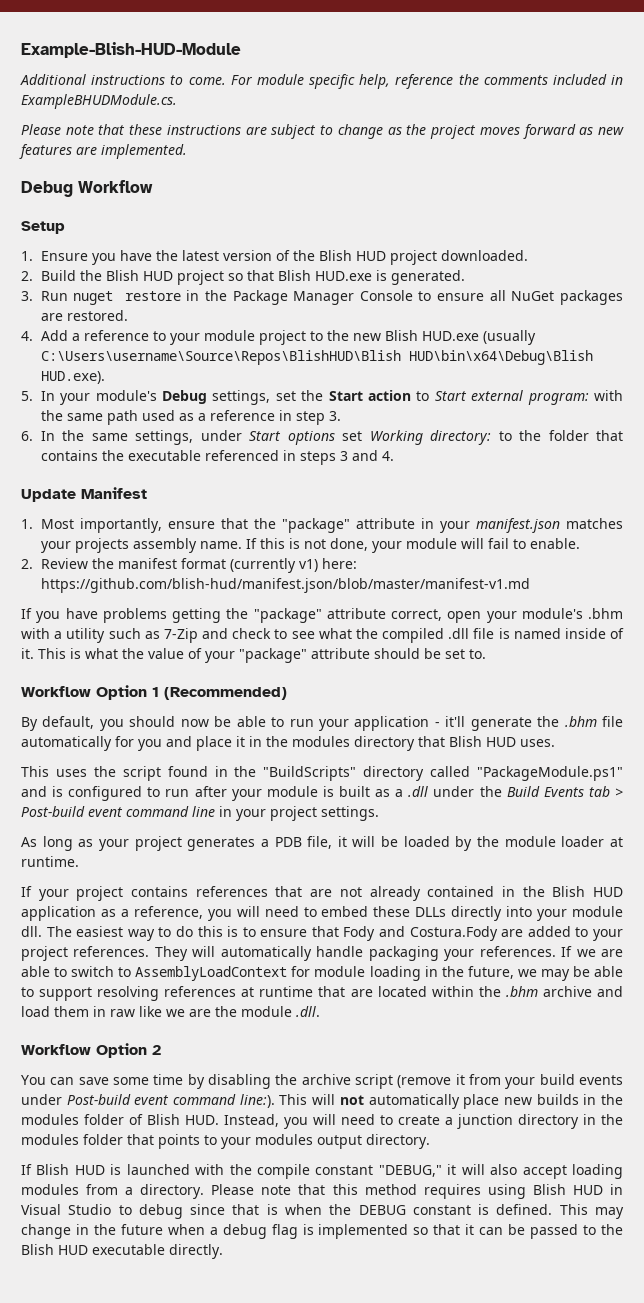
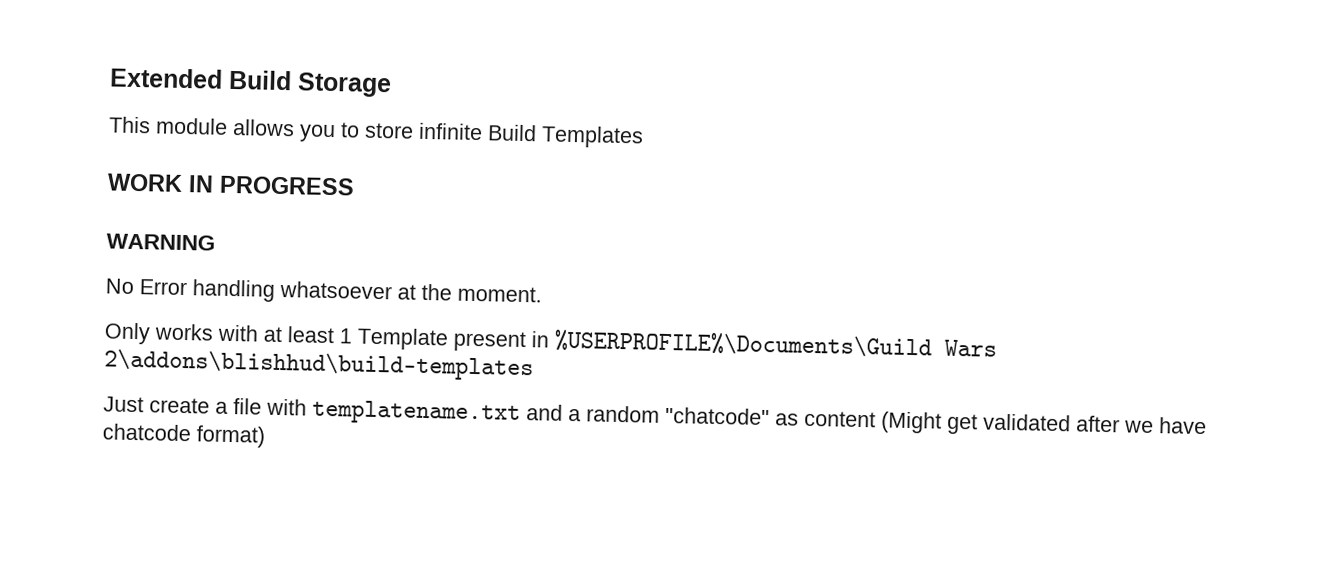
- Example-Blish-HUD-Module
- Additional instructions to come. For module specific help, reference the comments included in ExampleBHUDModule.cs.
- Please note that these instructions are subject to change as the project moves forward as new features are implemented.
- Debug Workflow
- Setup
- 1. Ensure you have the latest version of the Blish HUD project downloaded.
- 2. Build the Blish HUD project so that Blish HUD.exe is generated.
- 3. Run nuget restore in the Package Manager Console to ensure all NuGet packages are restored.
- 4. Add a reference to your module project to the new Blish HUD.exe (usually C:\Users\username\Source\Repos\BlishHUD\Blish HUD\bin\x64\Debug\Blish HUD.exe).
- 5. In your module's Debug settings, set the Start action to Start external program: with the same path used as a reference in step 3.
- 6. In the same settings, under Start options set Working directory: to the folder that contains the executable referenced in steps 3 and 4.
- Update Manifest
- 1. Most importantly, ensure that the "package" attribute in your manifest.json matches your projects assembly name. If this is not done, your module will fail to enable.
- 2. Review the manifest format (currently v1) here: https://github.com/blish-hud/manifest.json/blob/master/manifest-v1.md
- If you have problems getting the "package" attribute correct, open your module's .bhm with a utility such as 7-Zip and check to see what the compiled .dll file is named inside of it. This is what the value of your "package" attribute should be set to.
- Workflow Option 1 (Recommended)
- By default, you should now be able to run your application - it'll generate the .bhm file automatically for you and place it in the modules directory that Blish HUD uses.
- This uses the script found in the "BuildScripts" directory called "PackageModule.ps1" and is configured to run after your module is built as a .dll under the Build Events tab > Post-build event command line in your project settings.
- As long as your project generates a PDB file, it will be loaded by the module loader at runtime.
- If your project contains references that are not already contained in the Blish HUD application as a reference, you will need to embed these DLLs directly into your module dll. The easiest way to do this is to ensure that Fody and Costura.Fody are added to your project references. They will automatically handle packaging your references. If we are able to switch to AssemblyLoadContext for module loading in the future, we may be able to support resolving references at runtime that are located within the .bhm archive and load them in raw like we are the module .dll.
- Workflow Option 2
- You can save some time by disabling the archive script (remove it from your build events under Post-build event command line:). This will not automatically place new builds in the modules folder of Blish HUD. Instead, you will need to create a junction directory in the modules folder that points to your modules output directory.
- If Blish HUD is launched with the compile constant "DEBUG," it will also accept loading modules from a directory. Please note that this method requires using Blish HUD in Visual Studio to debug since that is when the DEBUG constant is defined. This may change in the future when a debug flag is implemented so that it can be passed to the Blish HUD executable directly.
+ Extended Build Storage
+ This module allows you to store infinite Build Templates
+ WORK IN PROGRESS
+ WARNING
+ No Error handling whatsoever at the moment.
+ Only works with at least 1 Template present in %USERPROFILE%\Documents\Guild Wars 2\addons\blishhud\build-templates
+ Just create a file with templatename.txt and a random "chatcode" as content (Might get validated after we have chatcode format)

